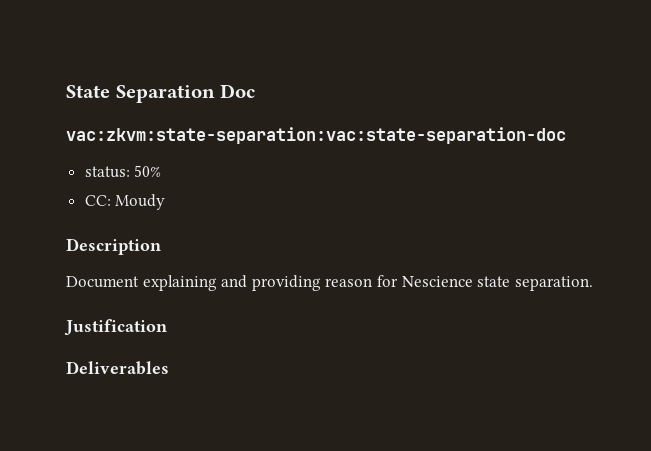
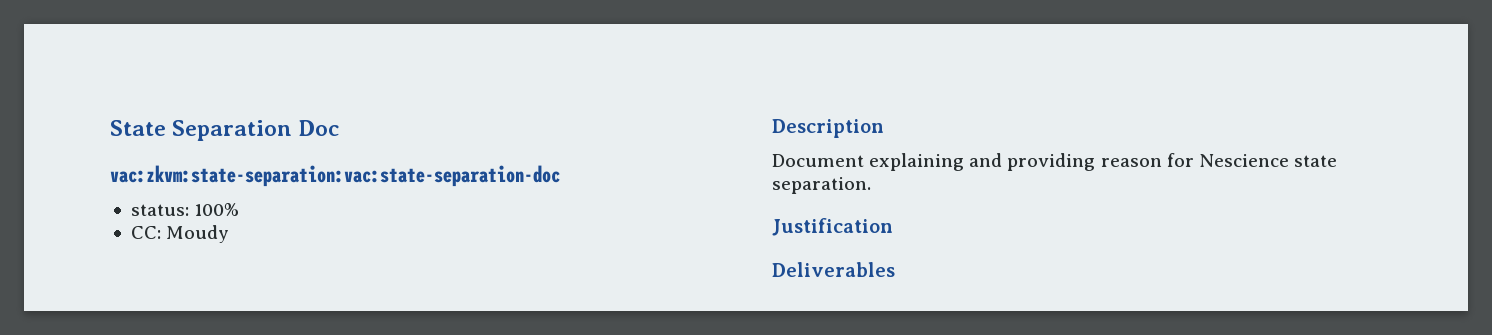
- status: 50%
+ status: 100%

